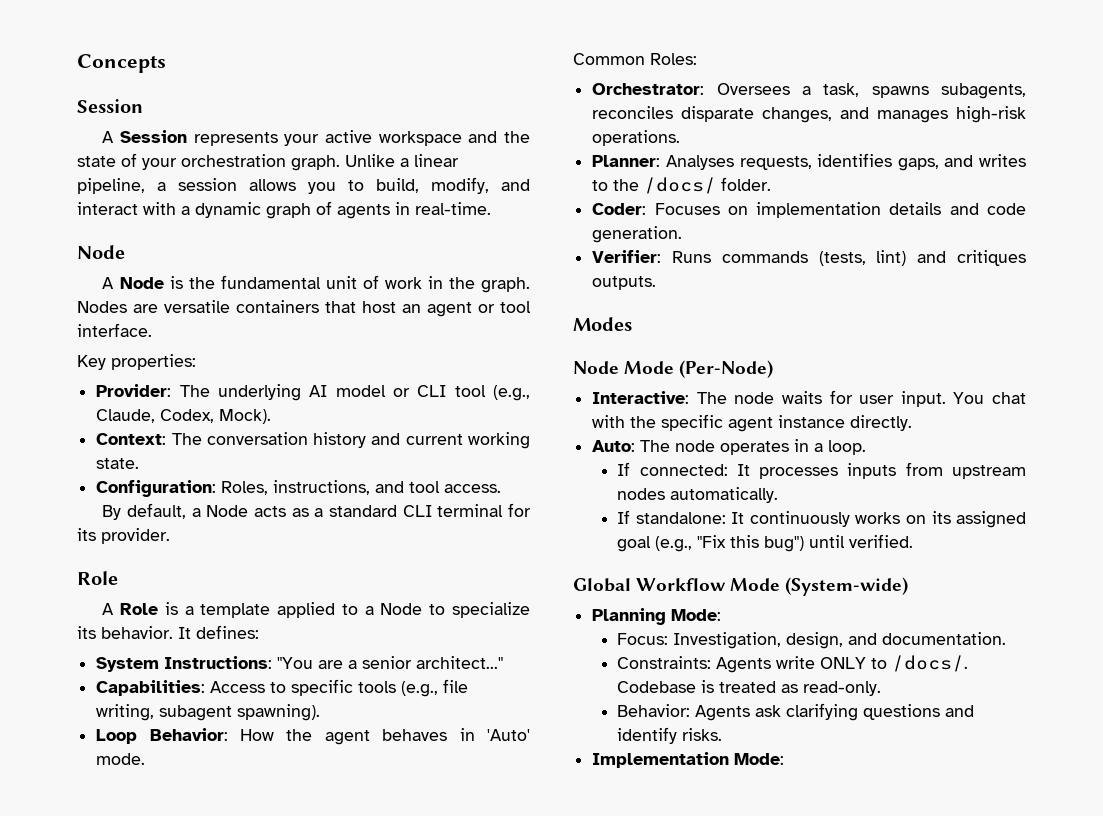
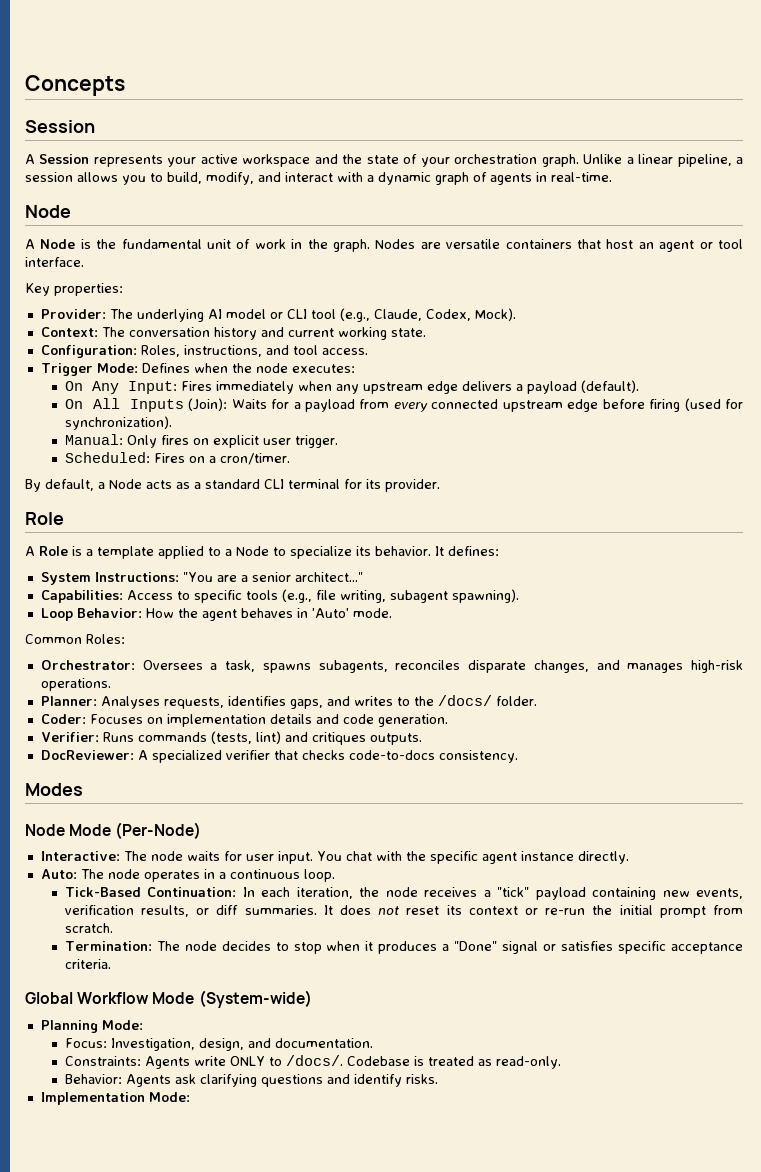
+ Trigger Mode: Defines when the node executes:
+ On Any Input: Fires immediately when any upstream edge delivers a payload (default).
+ On All Inputs (Join): Waits for a payload from every connected upstream edge before firing (used for synchronization).
+ Manual: Only fires on explicit user trigger.
+ Scheduled: Fires on a cron/timer.
+ DocReviewer: A specialized verifier that checks code-to-docs consistency.
- Auto: The node operates in a loop.
+ Auto: The node operates in a continuous loop.
- If connected: It processes inputs from upstream nodes automatically.
- If standalone: It continuously works on its assigned goal (e.g., "Fix this bug") until verified.
+ Tick-Based Continuation: In each iteration, the node receives a "tick" payload containing new events, verification results, or diff summaries. It does not reset its context or re-run the initial prompt from scratch.
+ Termination: The node decides to stop when it produces a "Done" signal or satisfies specific acceptance criteria.

